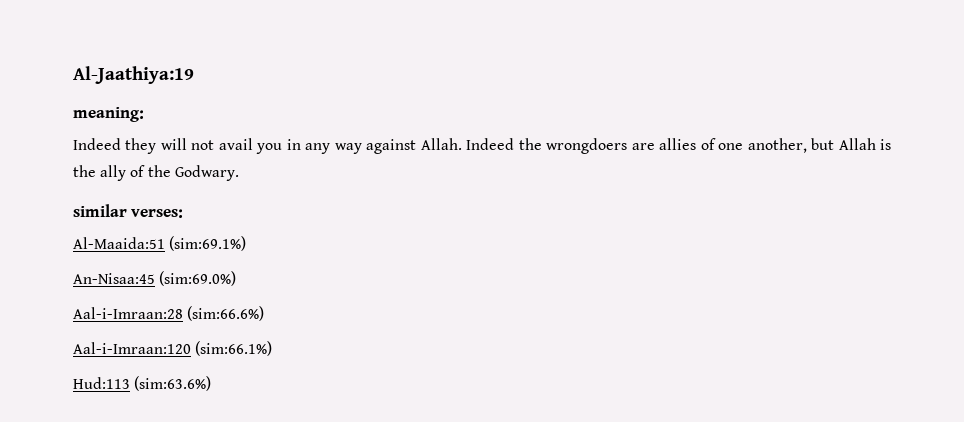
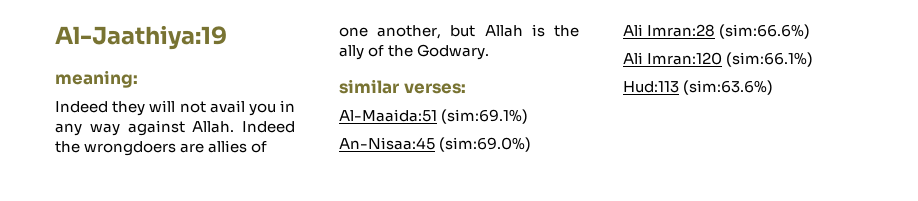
- Aal-i-Imraan:28 (sim:66.6%)
+ Ali Imran:28 (sim:66.6%)
- Aal-i-Imraan:120 (sim:66.1%)
+ Ali Imran:120 (sim:66.1%)

